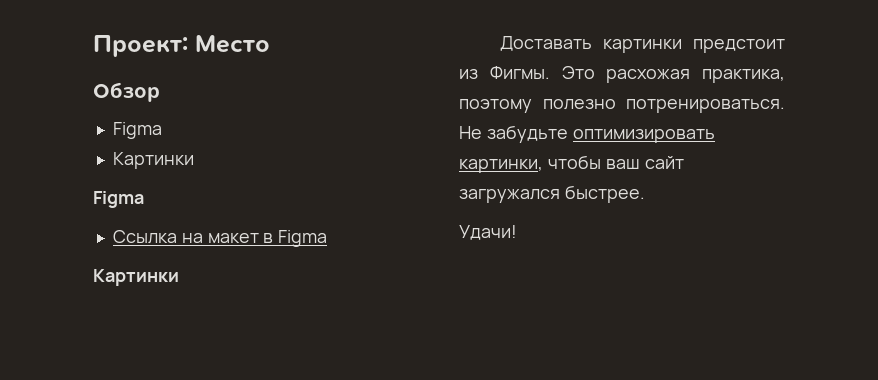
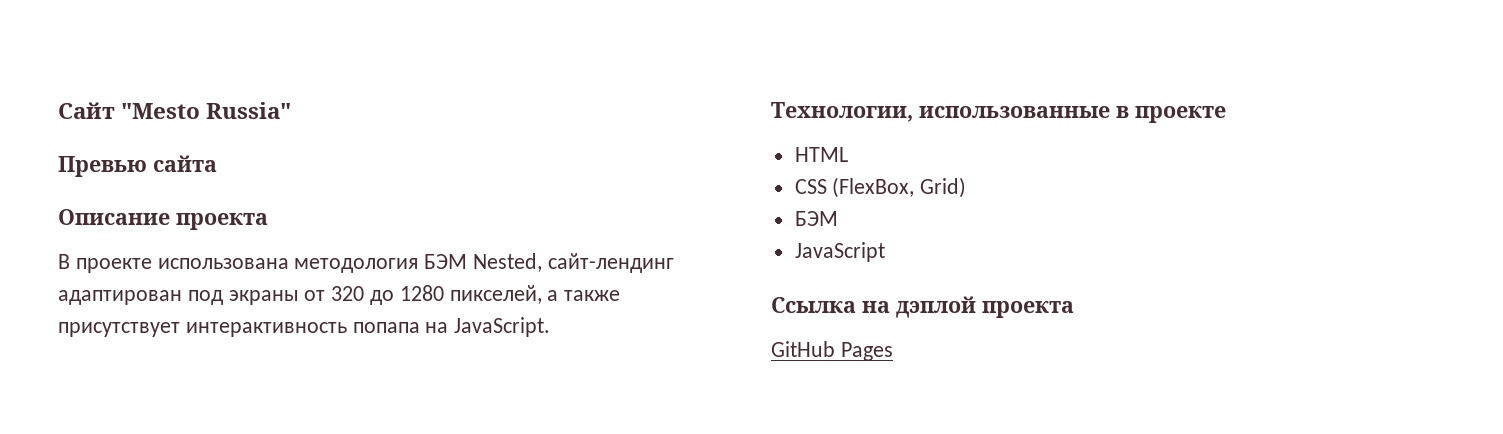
- Проект: Место
- Обзор
- Figma
- Картинки
- Figma
- Ссылка на макет в Figma
- Картинки
- Доставать картинки предстоит из Фигмы. Это расхожая практика, поэтому полезно потренироваться. Не забудьте оптимизировать картинки, чтобы ваш сайт загружался быстрее.
- Удачи!
+ Сайт "Mesto Russia"
+ Превью сайта
+ Описание проекта
+ В проекте использована методология БЭМ Nested, сайт-лендинг адаптирован под экраны от 320 до 1280 пикселей, а также присутствует интерактивность попапа на JavaScript.
+ Технологии, использованные в проекте
+ HTML
+ CSS (FlexBox, Grid)
+ БЭМ
+ JavaScript
+ Ссылка на дэплой проекта
+ GitHub Pages

